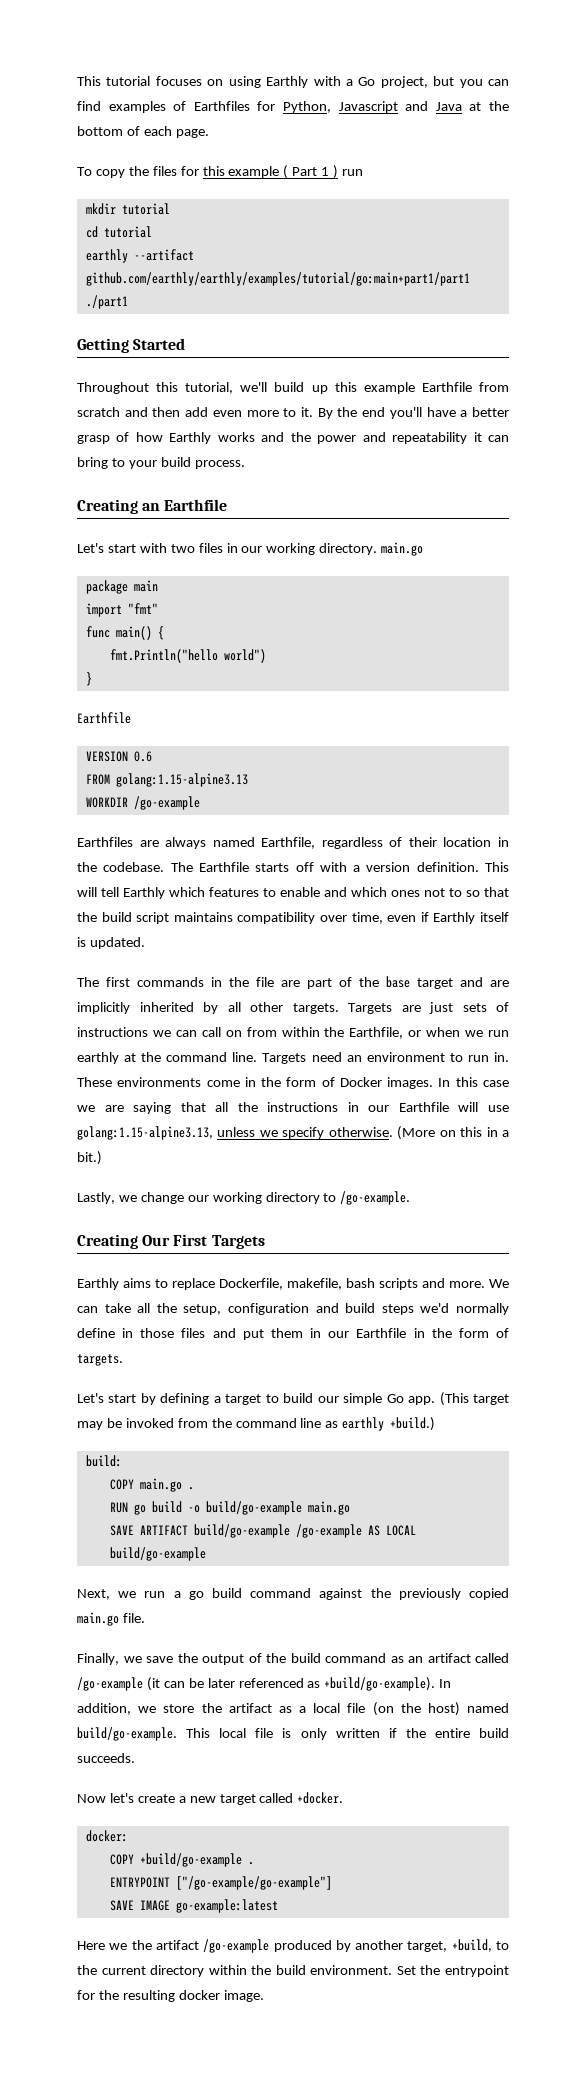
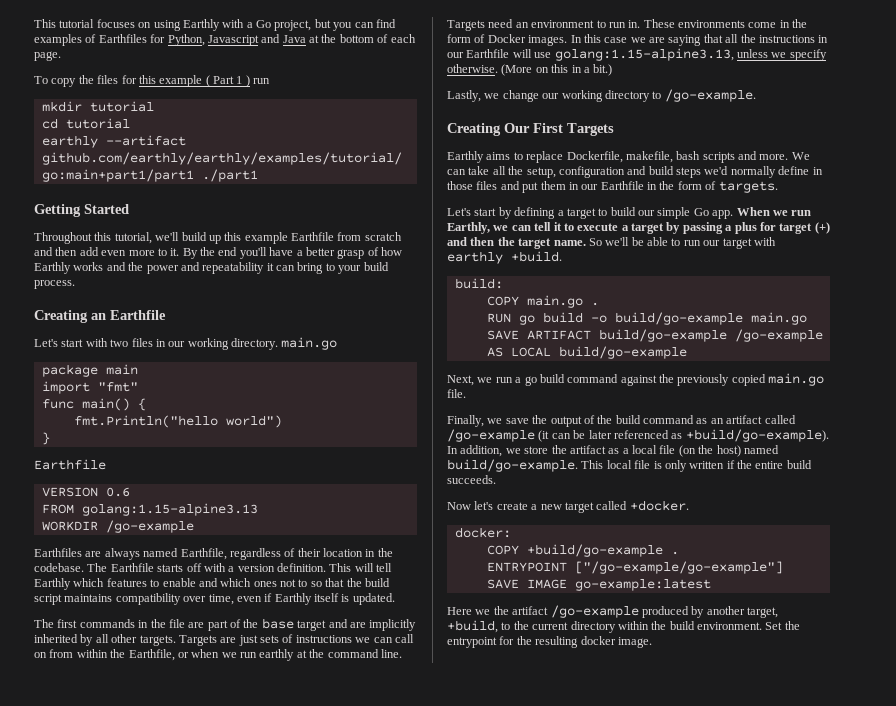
- (This target may be invoked from the command line as earthly +build.)
+ When we run Earthly, we can tell it to execute a target by passing a plus for target (+) and then the target name. So we'll be able to run our target with earthly +build.

